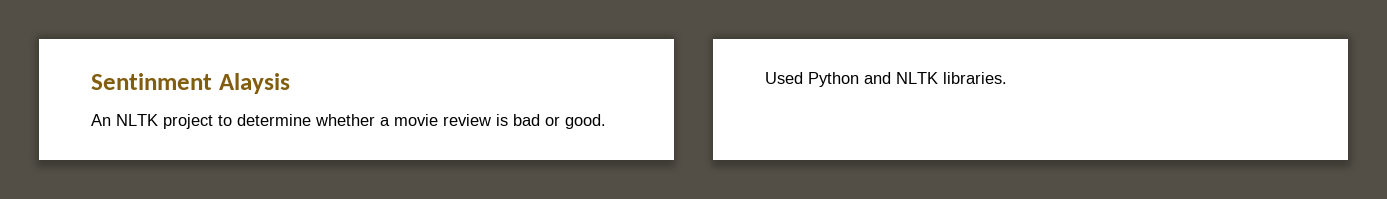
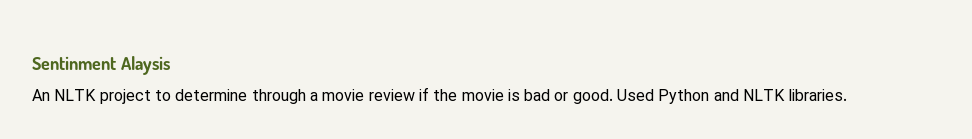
- An NLTK project to determine whether a movie review is bad or good.
+ An NLTK project to determine through a movie review if the movie is bad or good.

